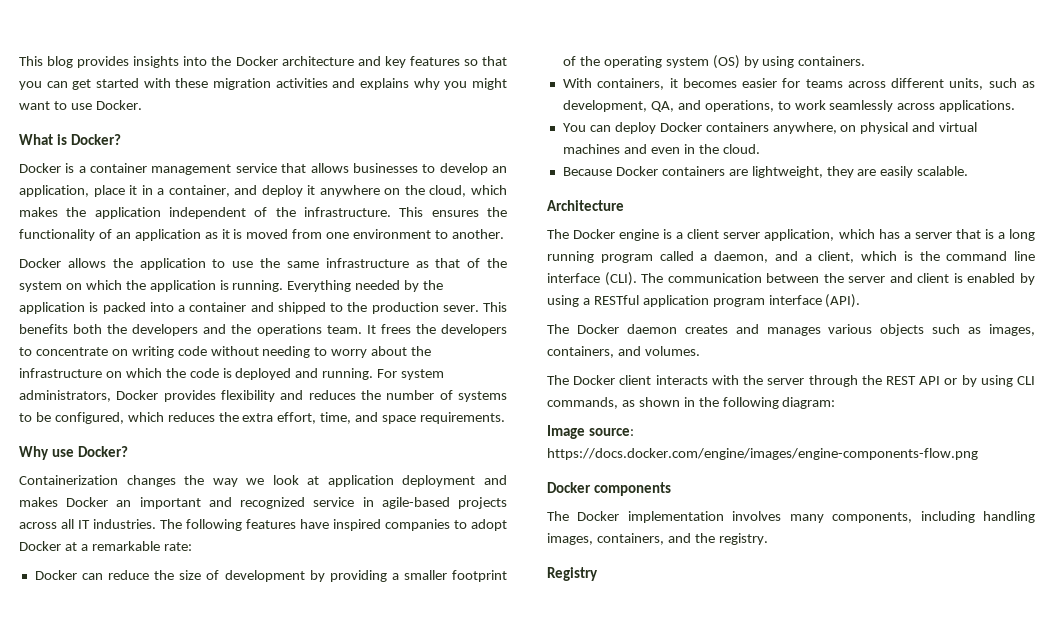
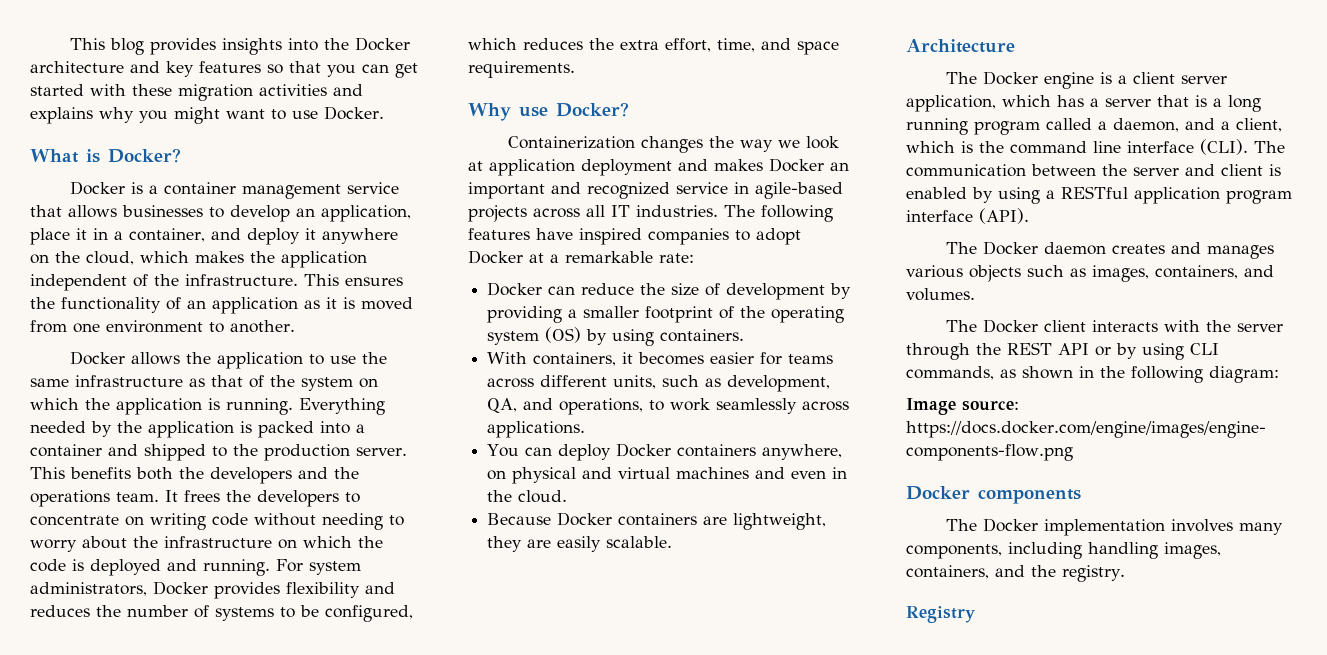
- Everything needed by the application is packed into a container and shipped to the production sever.
+ Everything needed by the application is packed into a container and shipped to the production server.

